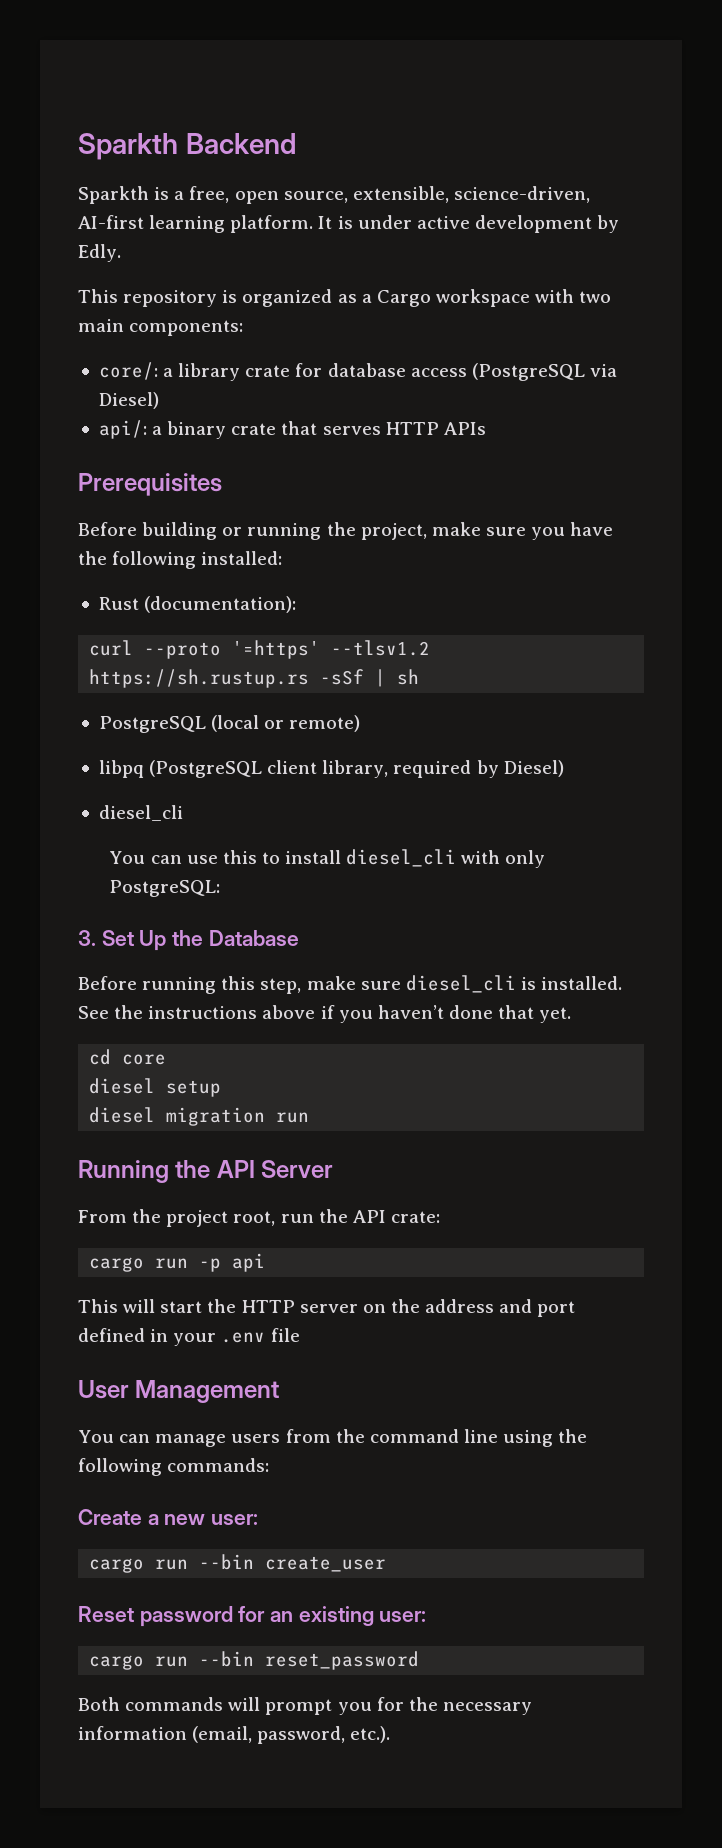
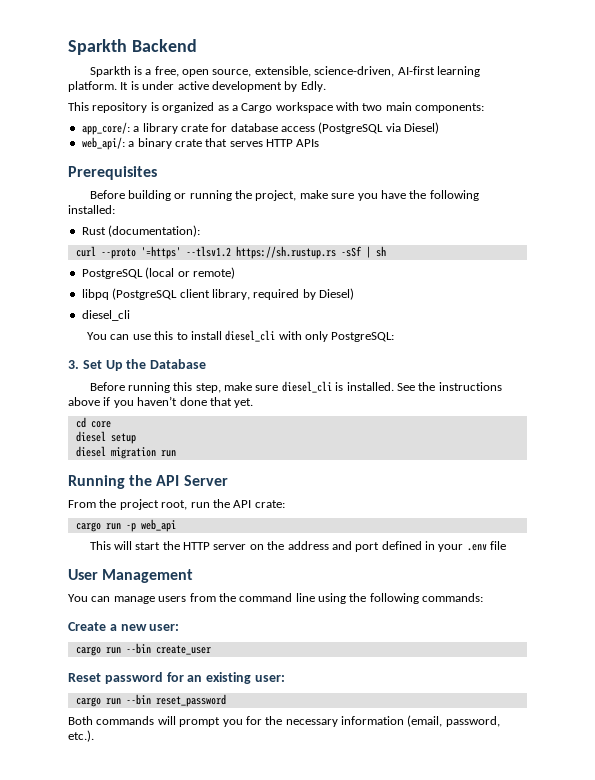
- core/: a library crate for database access (PostgreSQL via Diesel)
+ app_core/: a library crate for database access (PostgreSQL via Diesel)
- api/: a binary crate that serves HTTP APIs
+ web_api/: a binary crate that serves HTTP APIs
- cargo run -p api
+ cargo run -p web_api

